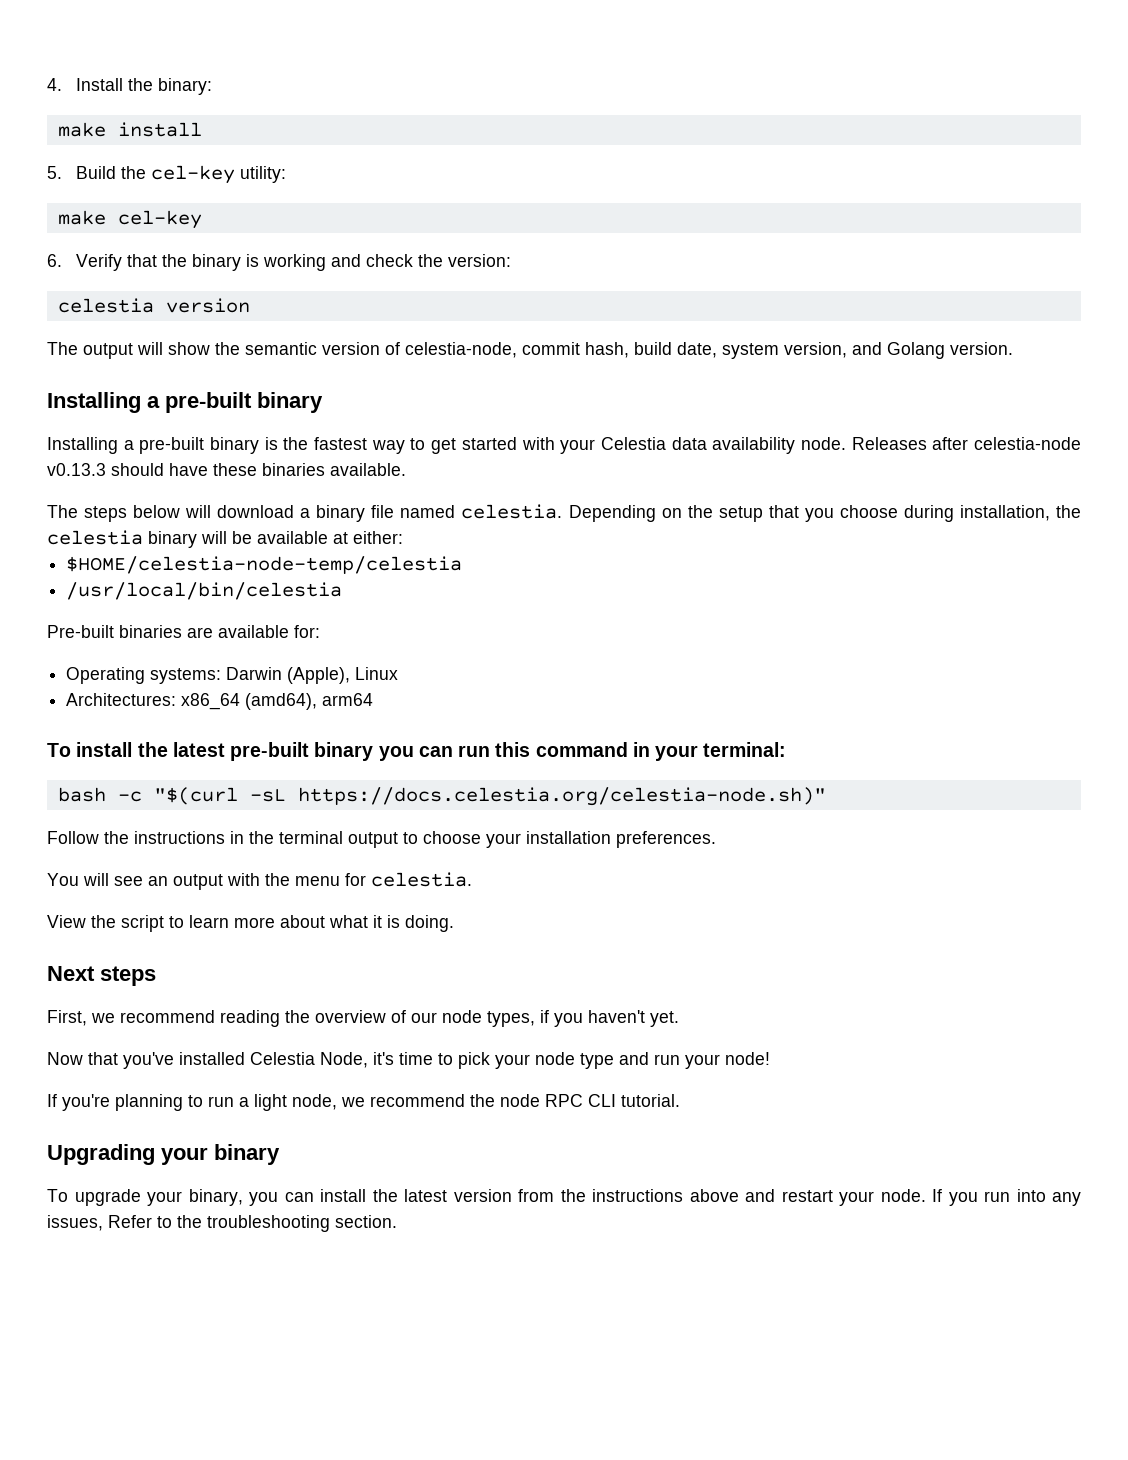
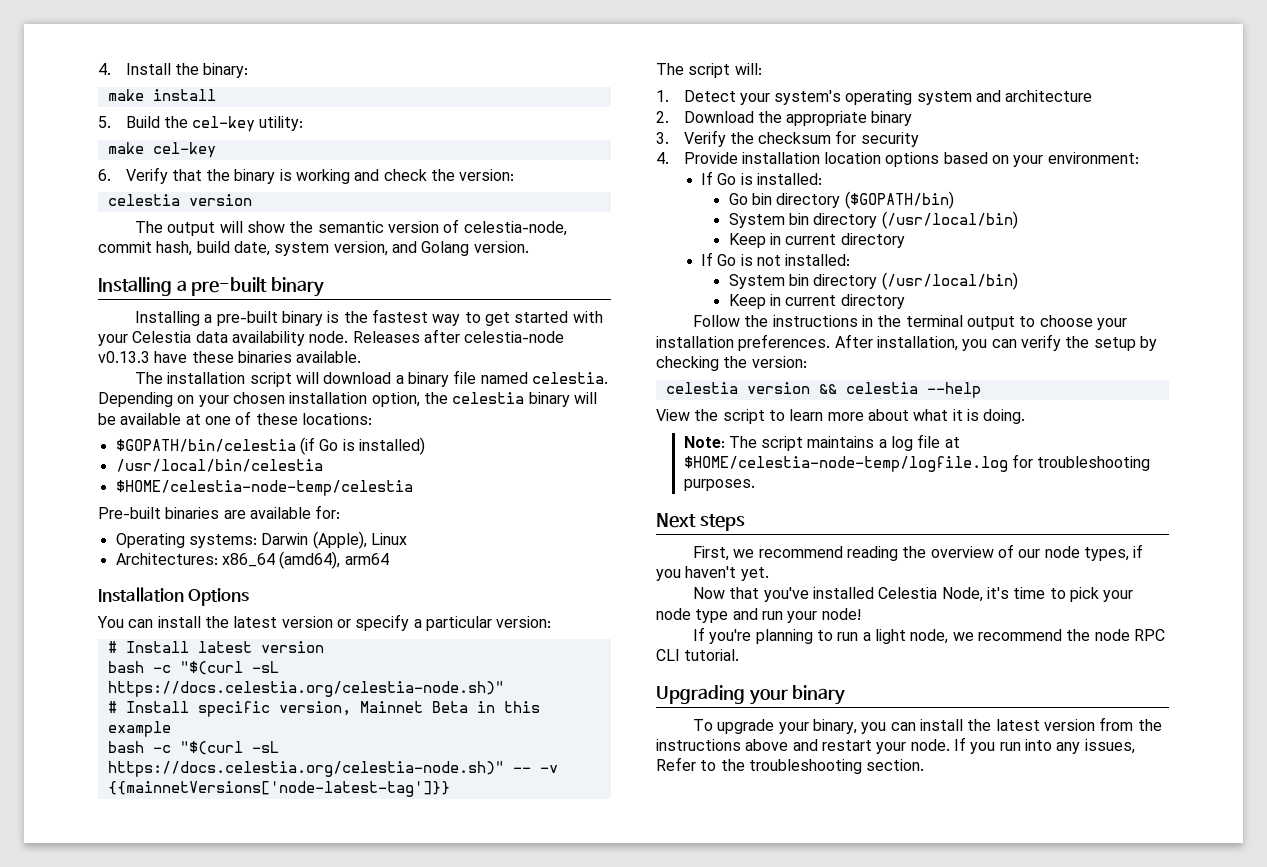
- Releases after celestia-node v0.13.3 should have these binaries available.
+ Releases after celestia-node v0.13.3 have these binaries available.
- The steps below will download a binary file named celestia.
+ The installation script will download a binary file named celestia.
- Depending on the setup that you choose during installation, the celestia binary will be available at either:
+ Depending on your chosen installation option, the celestia binary will be available at one of these locations:
+ $GOPATH/bin/celestia (if Go is installed)
+ /usr/local/bin/celestia
- /usr/local/bin/celestia
- To install the latest pre-built binary you can run this command in your terminal:
+ Installation Options
+ You can install the latest version or specify a particular version:
+ # Install latest version
  bash -c "$(curl -sL https://docs.celestia.org/celestia-node.sh)"
+ # Install specific version, Mainnet Beta in this example
+ bash -c "$(curl -sL https://docs.celestia.org/celestia-node.sh)" -- -v {{mainnetVersions['node-latest-tag']}}
+ The script will:
+ 1. Detect your system's operating system and architecture
+ 2. Download the appropriate binary
+ 3. Verify the checksum for security
+ 4. Provide installation location options based on your environment:
+ If Go is installed:
+ Go bin directory ($GOPATH/bin)
+ System bin directory (/usr/local/bin)
+ Keep in current directory
+ If Go is not installed:
+ System bin directory (/usr/local/bin)
+ Keep in current directory
- Follow the instructions in the terminal output to choose your installation preferences.
- You will see an output with the menu for celestia.
+ Follow the instructions in the terminal output to choose your installation preferences. After installation, you can verify the setup by checking the version:
+ celestia version && celestia --help
+ Note: The script maintains a log file at $HOME/celestia-node-temp/logfile.log for troubleshooting purposes.

